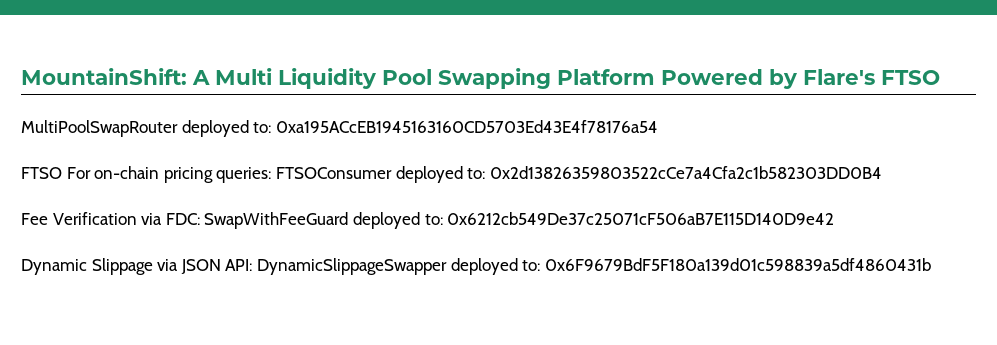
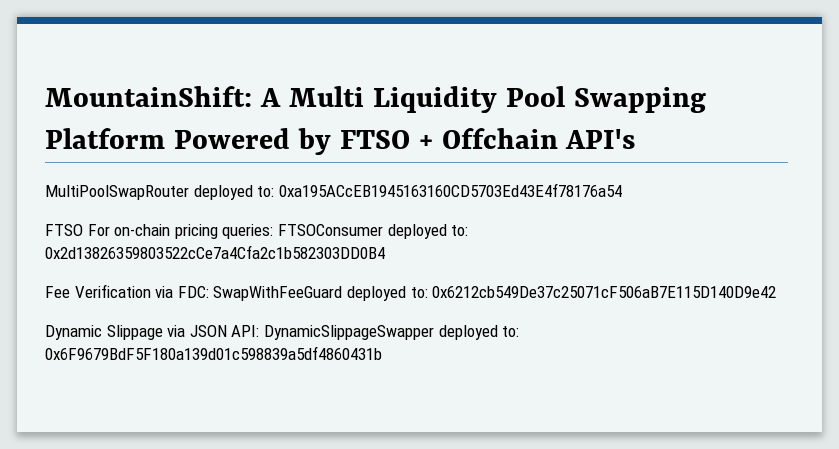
- MountainShift: A Multi Liquidity Pool Swapping Platform Powered by Flare's FTSO
+ MountainShift: A Multi Liquidity Pool Swapping Platform Powered by FTSO + Offchain API's

